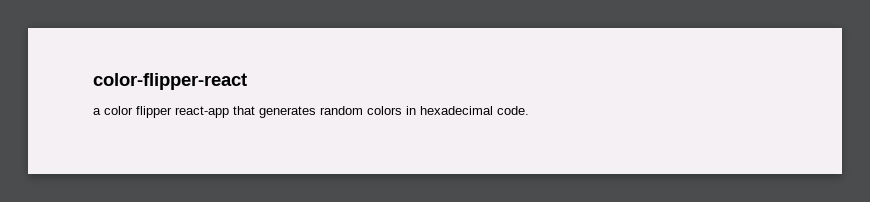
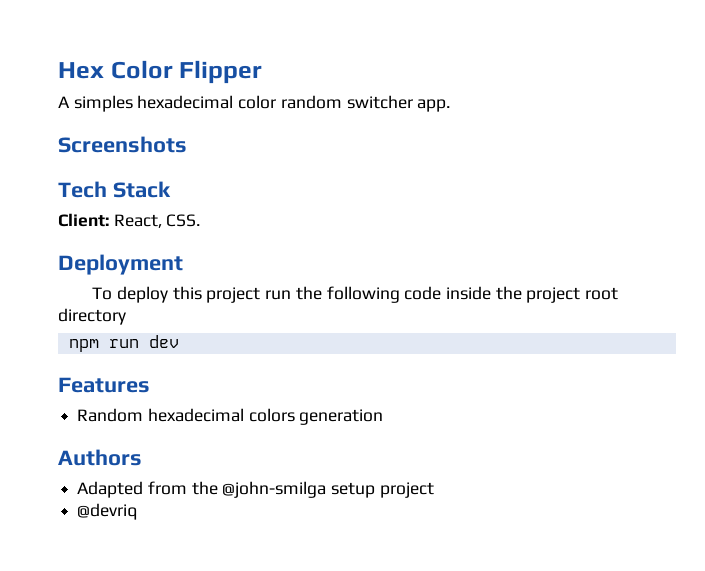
- color-flipper-react
- a color flipper react-app that generates random colors in hexadecimal code.
+ Hex Color Flipper
+ A simples hexadecimal color random switcher app.
+ Screenshots
+ Tech Stack
+ Client: React, CSS.
+ Deployment
+ To deploy this project run the following code inside the project root directory
+ npm run dev
+ Features
+ Random hexadecimal colors generation
+ Authors
+ Adapted from the @john-smilga setup project
+ @devriq

